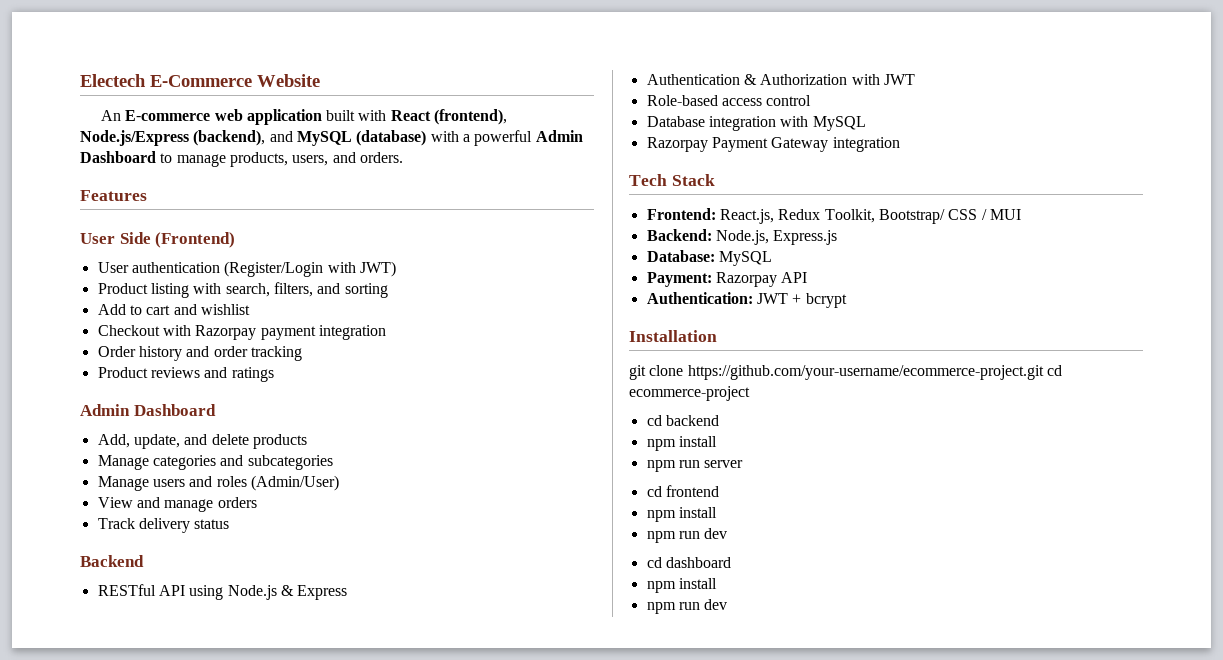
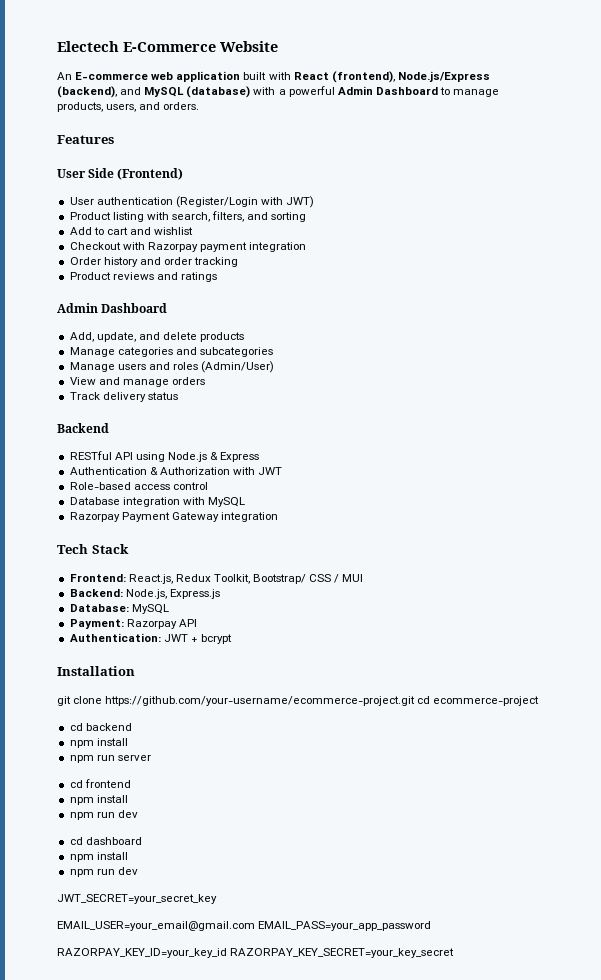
+ JWT_SECRET=your_secret_key
+ EMAIL_USER=your_email@gmail.com EMAIL_PASS=your_app_password
+ RAZORPAY_KEY_ID=your_key_id RAZORPAY_KEY_SECRET=your_key_secret

